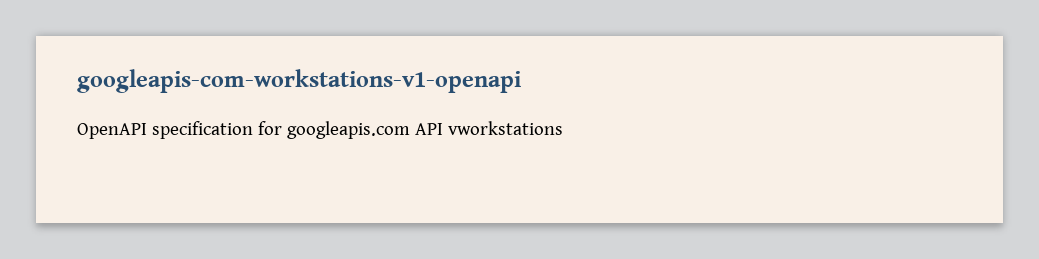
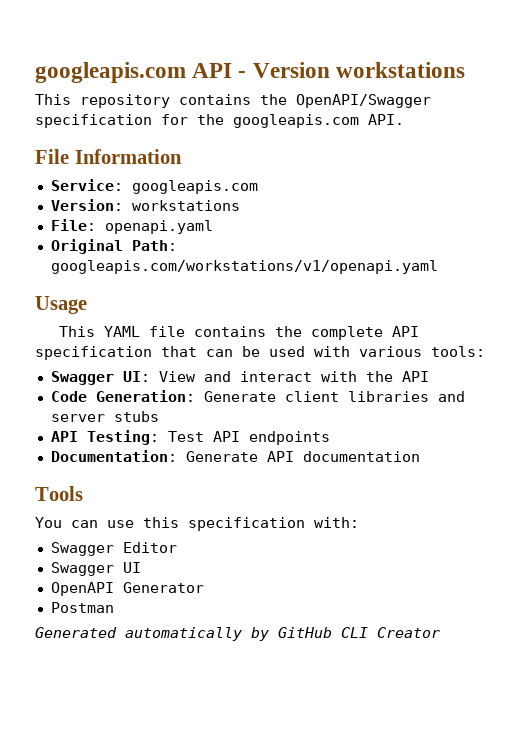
- googleapis-com-workstations-v1-openapi
- OpenAPI specification for googleapis.com API vworkstations
+ googleapis.com API - Version workstations
+ This repository contains the OpenAPI/Swagger specification for the googleapis.com API.
+ File Information
+ Service: googleapis.com
+ Version: workstations
+ File: openapi.yaml
+ Original Path: googleapis.com/workstations/v1/openapi.yaml
+ Usage
+ This YAML file contains the complete API specification that can be used with various tools:
+ Swagger UI: View and interact with the API
+ Code Generation: Generate client libraries and server stubs
+ API Testing: Test API endpoints
+ Documentation: Generate API documentation
+ Tools
+ You can use this specification with:
+ Swagger Editor
+ Swagger UI
+ OpenAPI Generator
+ Postman
+ Generated automatically by GitHub CLI Creator

